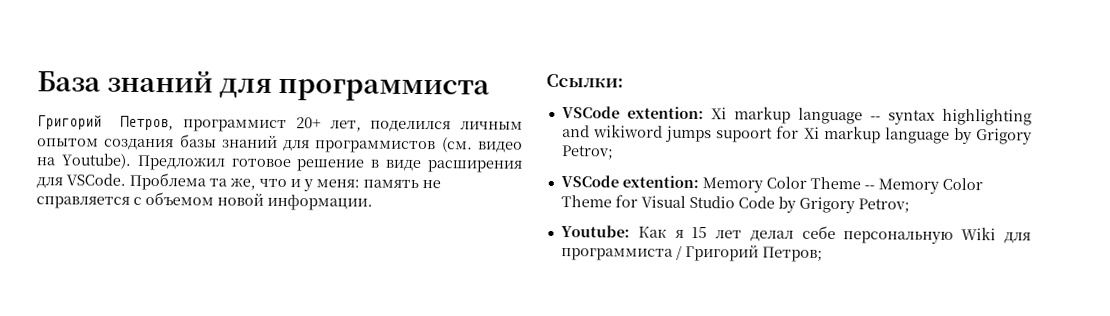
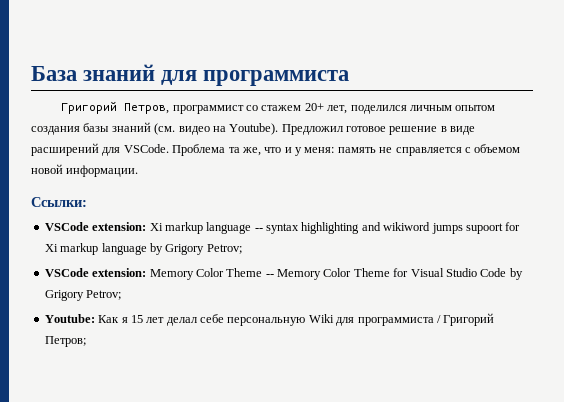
- Григорий Петров, программист 20+ лет, поделился личным опытом создания базы знаний для программистов (см. видео на Youtube).
+ Григорий Петров, программист со стажем 20+ лет, поделился личным опытом создания базы знаний (см. видео на Youtube).
- Предложил готовое решение в виде расширения для VSCode.
+ Предложил готовое решение в виде расширений для VSCode.
- VSCode extention: Xi markup language -- syntax highlighting and wikiword jumps supoort for Xi markup language by Grigory Petrov;
+ VSCode extension: Xi markup language -- syntax highlighting and wikiword jumps supoort for Xi markup language by Grigory Petrov;
- VSCode extention: Memory Color Theme -- Memory Color Theme for Visual Studio Code by Grigory Petrov;
+ VSCode extension: Memory Color Theme -- Memory Color Theme for Visual Studio Code by Grigory Petrov;

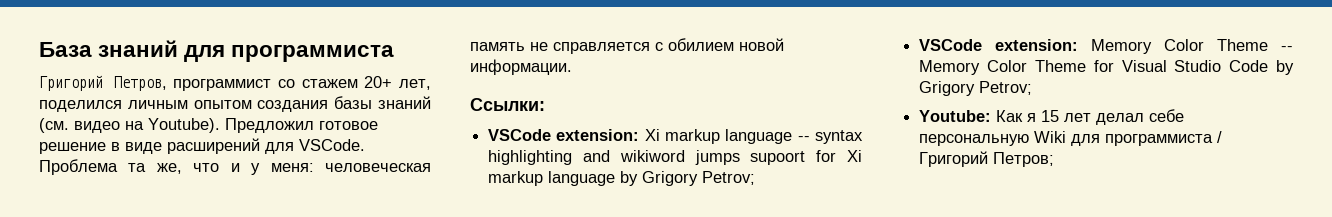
- Проблема та же, что и у меня: память не справляется с объемом новой информации.
+ Проблема та же, что и у меня: человеческая память не справляется с обилием новой информации.

